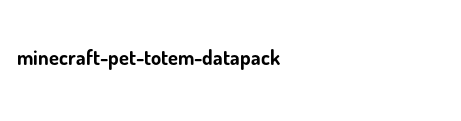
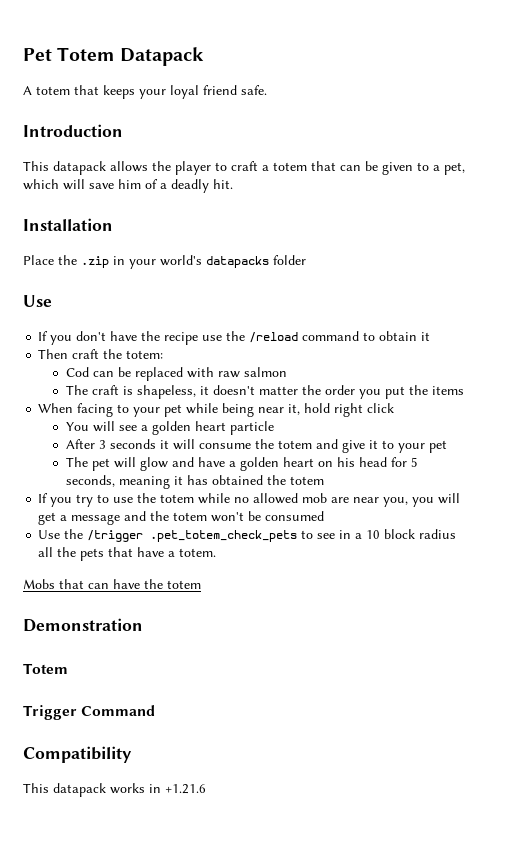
- minecraft-pet-totem-datapack
+ Pet Totem Datapack
+ A totem that keeps your loyal friend safe.
+ Introduction
+ This datapack allows the player to craft a totem that can be given to a pet, which will save him of a deadly hit.
+ Installation
+ Place the .zip in your world's datapacks folder
+ Use
+ If you don't have the recipe use the /reload command to obtain it
+ Then craft the totem:
+ Cod can be replaced with raw salmon
+ The craft is shapeless, it doesn't matter the order you put the items
+ When facing to your pet while being near it, hold right click
+ You will see a golden heart particle
+ After 3 seconds it will consume the totem and give it to your pet
+ The pet will glow and have a golden heart on his head for 5 seconds, meaning it has obtained the totem
+ If you try to use the totem while no allowed mob are near you, you will get a message and the totem won't be consumed
+ Use the /trigger .pet_totem_check_pets to see in a 10 block radius all the pets that have a totem.
+ Mobs that can have the totem
+ Demonstration
+ Totem
+ Trigger Command
+ Compatibility
+ This datapack works in +1.21.6

